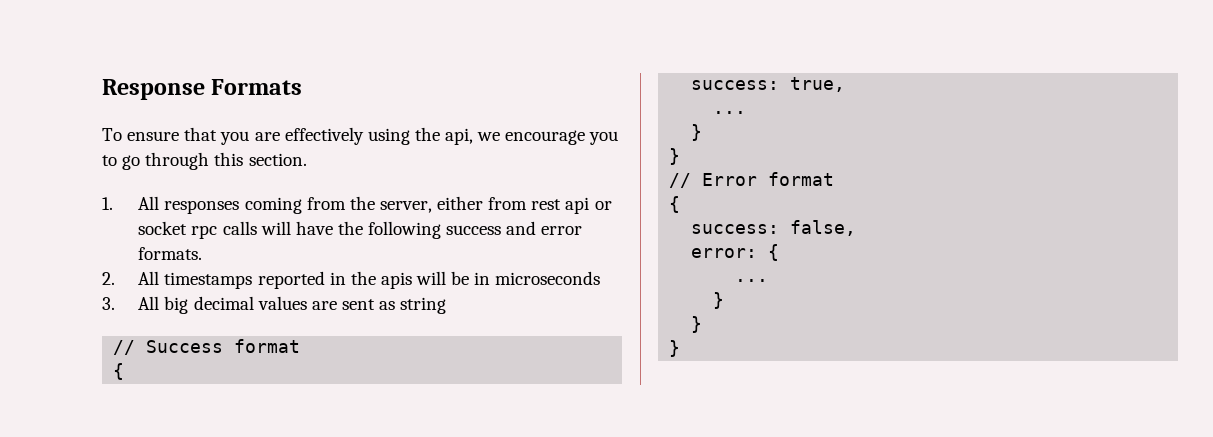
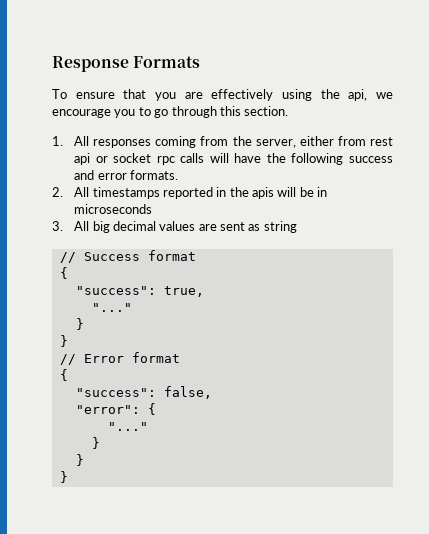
- success: true,
- ...
+ "success": true,
+ "..."
- success: false,
+ "success": false,
- error: {
- ...
+ "error": {
+ "..."

